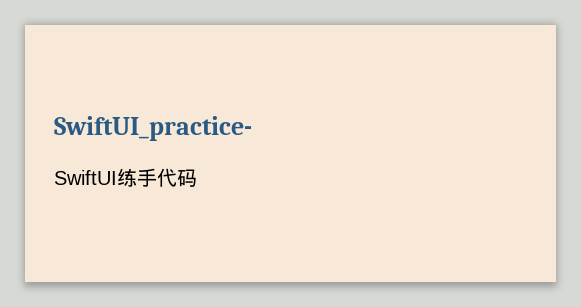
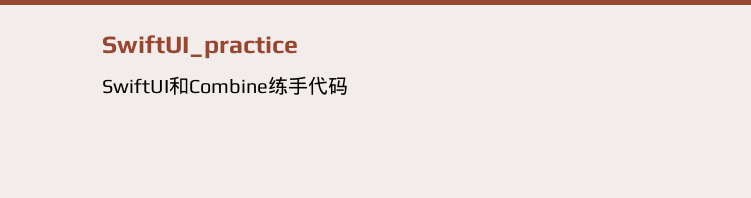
- SwiftUI_practice-
+ SwiftUI_practice
- SwiftUI练手代码
+ SwiftUI和Combine练手代码

